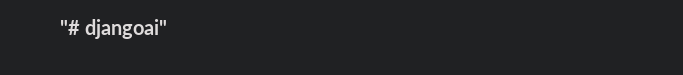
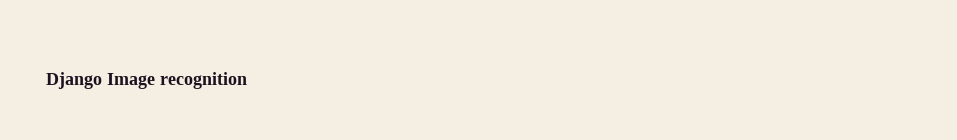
- "# djangoai"
+ Django Image recognition

